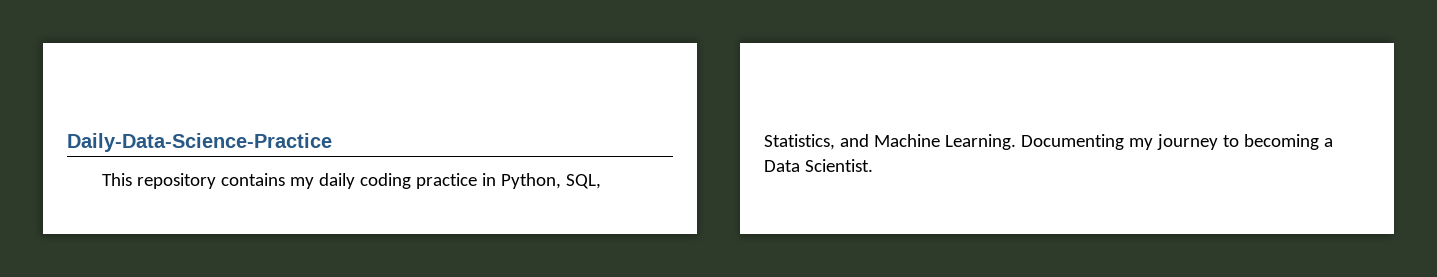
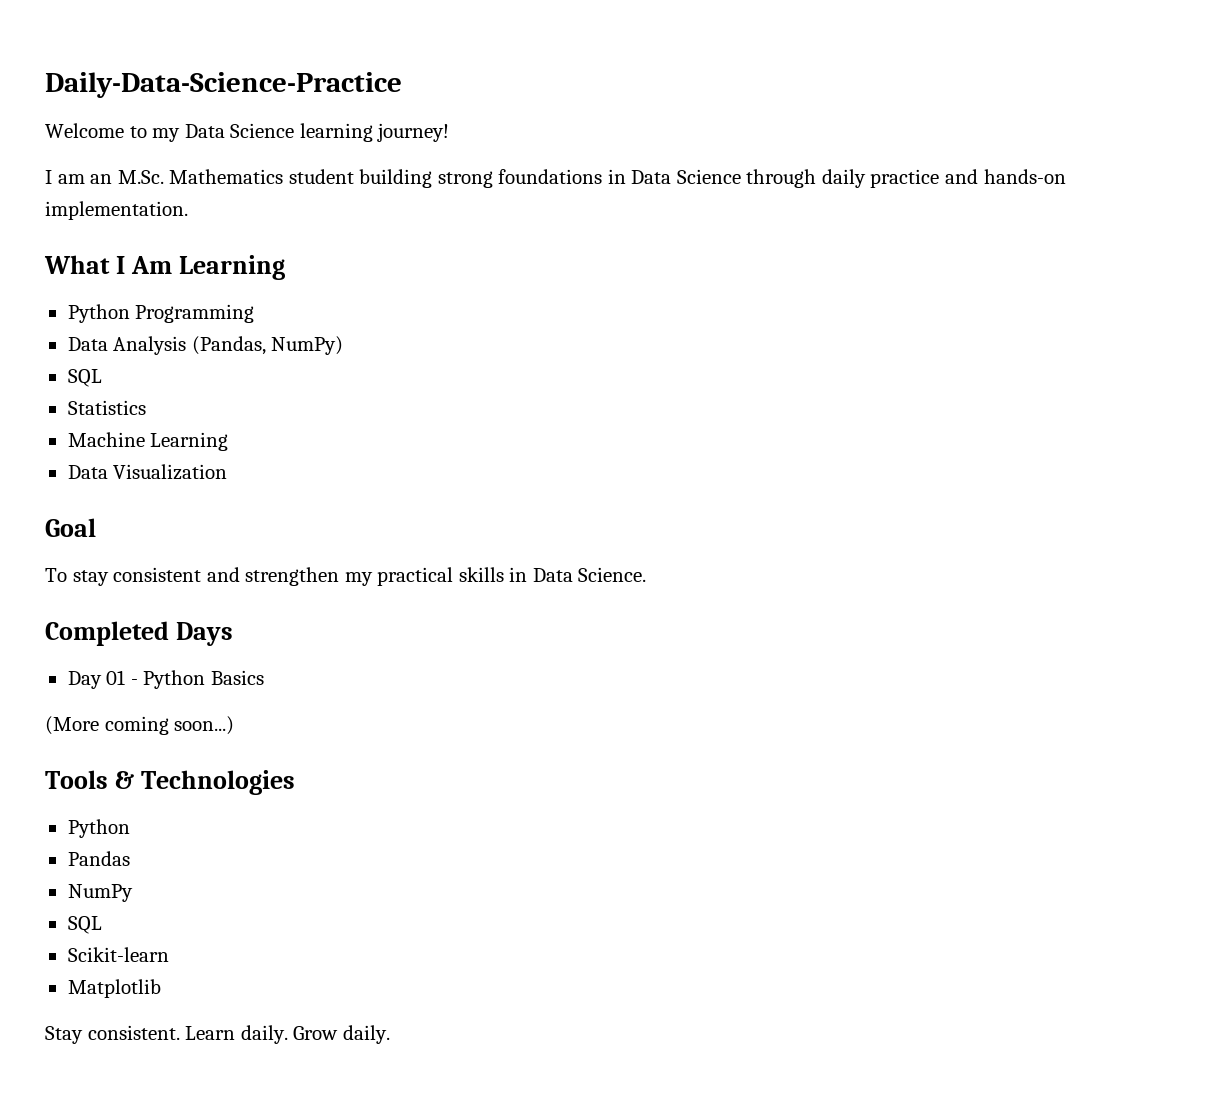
- This repository contains my daily coding practice in Python, SQL, Statistics, and Machine Learning. Documenting my journey to becoming a Data Scientist.
+ Welcome to my Data Science learning journey!
+ I am an M.Sc. Mathematics student building strong foundations in Data Science through daily practice and hands-on implementation.
+ What I Am Learning
+ Python Programming
+ Data Analysis (Pandas, NumPy)
+ SQL
+ Statistics
+ Machine Learning
+ Data Visualization
+ Goal
+ To stay consistent and strengthen my practical skills in Data Science.
+ Completed Days
+ Day 01 - Python Basics
+ (More coming soon...)
+ Tools & Technologies
+ Python
+ Pandas
+ NumPy
+ SQL
+ Scikit-learn
+ Matplotlib
+ Stay consistent. Learn daily. Grow daily.

